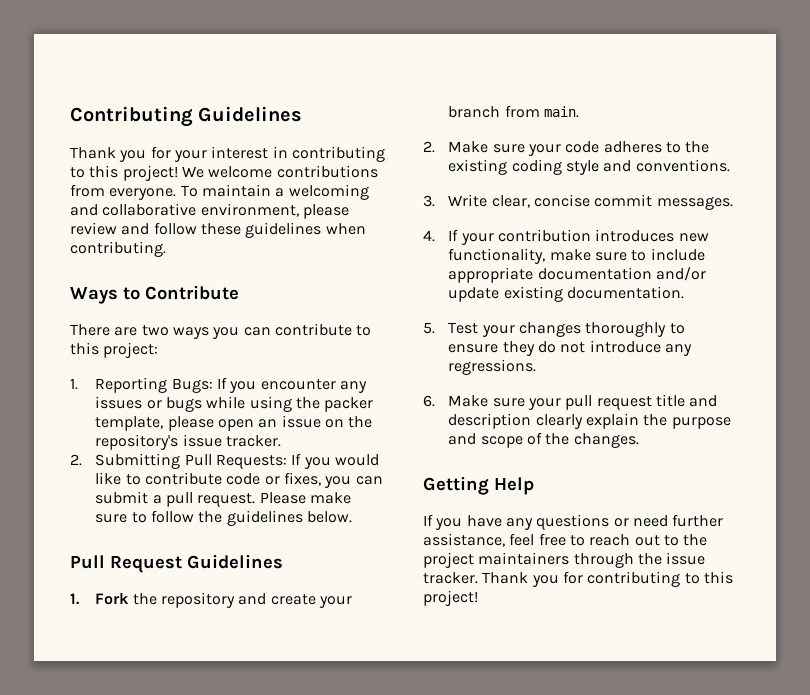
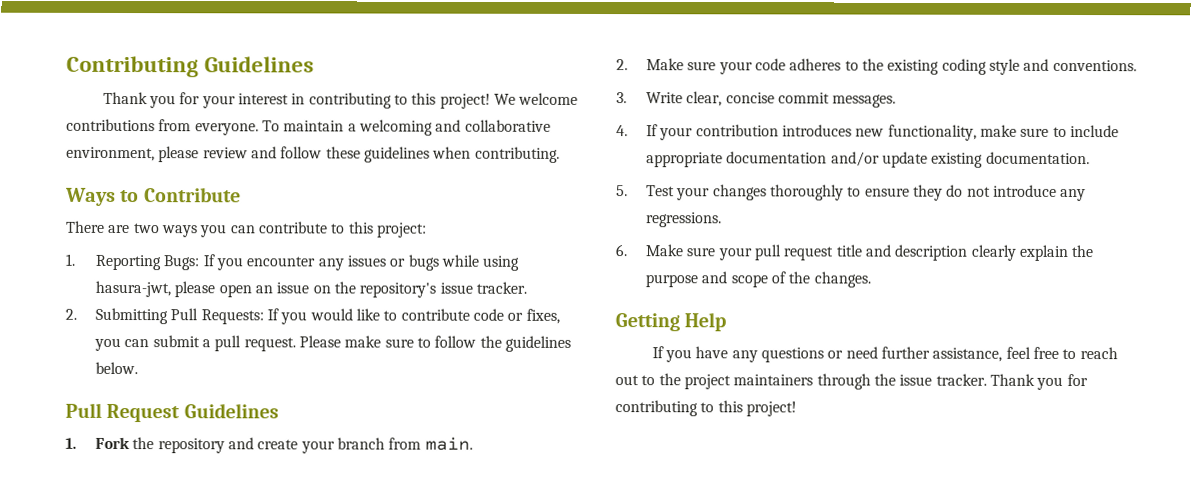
- 1. Reporting Bugs: If you encounter any issues or bugs while using the packer template, please open an issue on the repository's issue tracker.
+ 1. Reporting Bugs: If you encounter any issues or bugs while using hasura-jwt, please open an issue on the repository's issue tracker.

